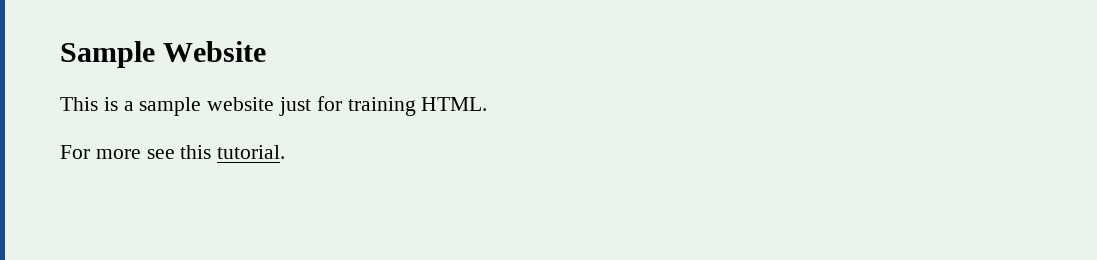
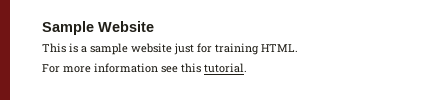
- For more see this tutorial.
+ For more information see this tutorial.

